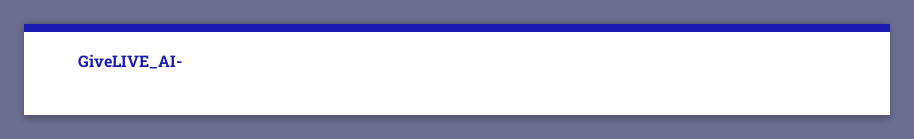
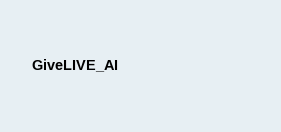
- GiveLIVE_AI-
+ GiveLIVE_AI

